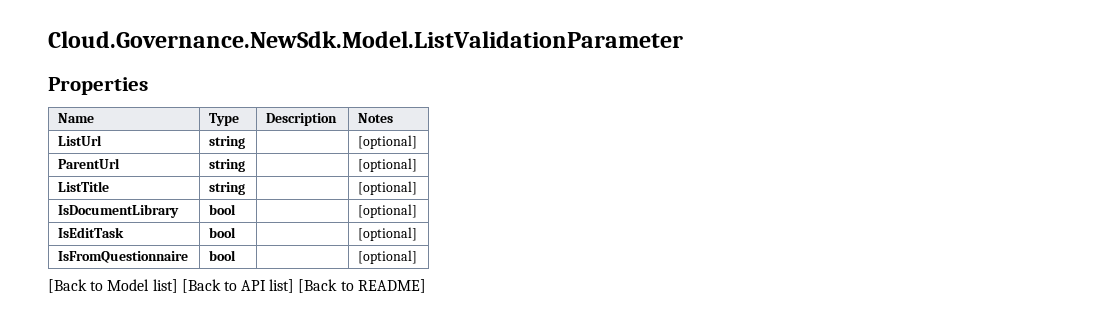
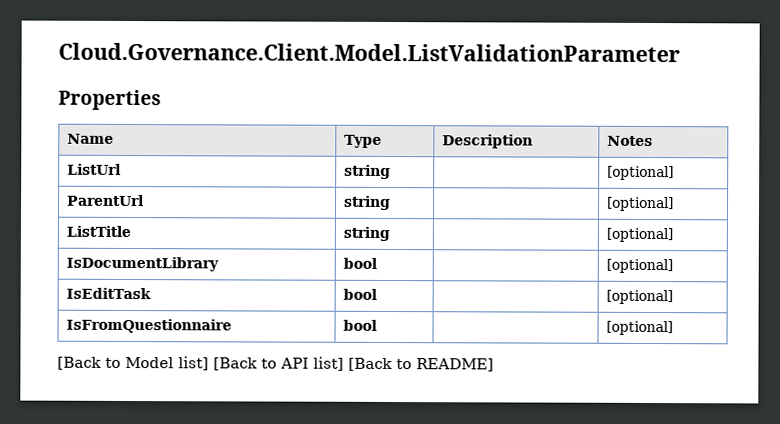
- Cloud.Governance.NewSdk.Model.ListValidationParameter
+ Cloud.Governance.Client.Model.ListValidationParameter

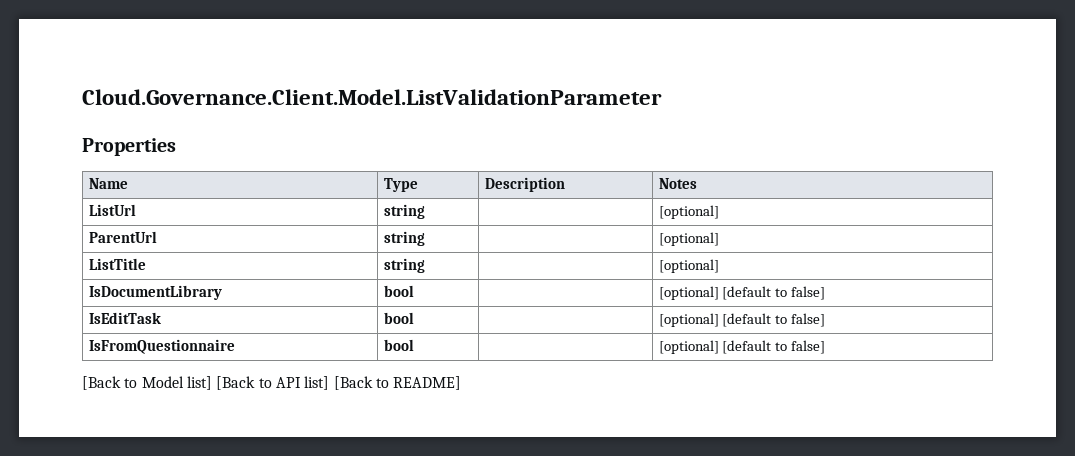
- IsDocumentLibrary | bool | | [optional]
+ IsDocumentLibrary | bool | | [optional] [default to false]
- IsEditTask | bool | | [optional]
+ IsEditTask | bool | | [optional] [default to false]
- IsFromQuestionnaire | bool | | [optional]
+ IsFromQuestionnaire | bool | | [optional] [default to false]

